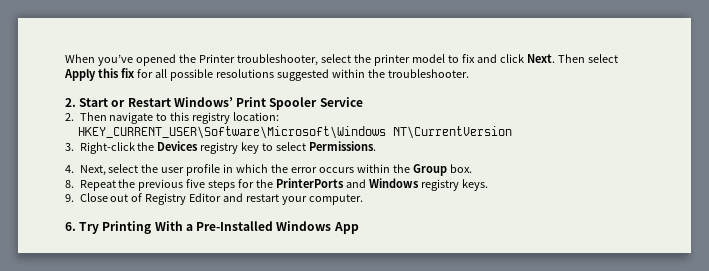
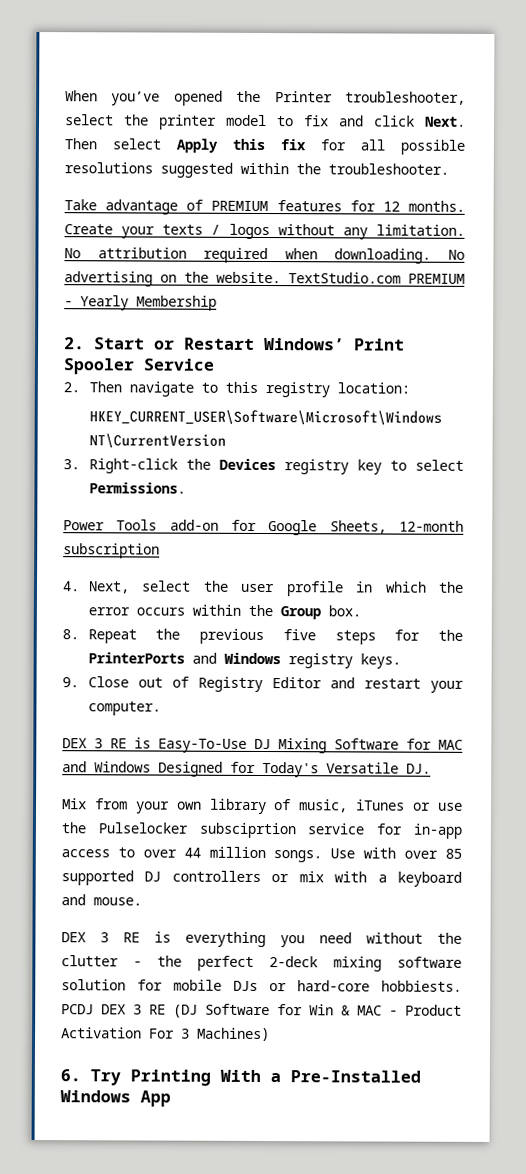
+ Take advantage of PREMIUM features for 12 months. Create your texts / logos without any limitation. No attribution required when downloading. No advertising on the website. TextStudio.com PREMIUM - Yearly Membership
+ Power Tools add-on for Google Sheets, 12-month subscription
+ DEX 3 RE is Easy-To-Use DJ Mixing Software for MAC and Windows Designed for Today's Versatile DJ.
+ Mix from your own library of music, iTunes or use the Pulselocker subsciprtion service for in-app access to over 44 million songs. Use with over 85 supported DJ controllers or mix with a keyboard and mouse.
+ DEX 3 RE is everything you need without the clutter - the perfect 2-deck mixing software solution for mobile DJs or hard-core hobbiests. PCDJ DEX 3 RE (DJ Software for Win & MAC - Product Activation For 3 Machines)

